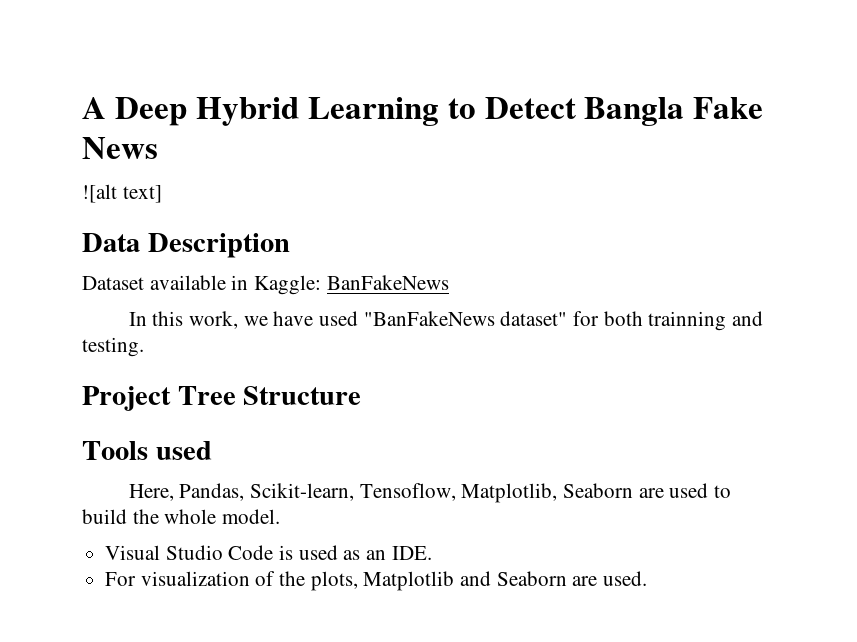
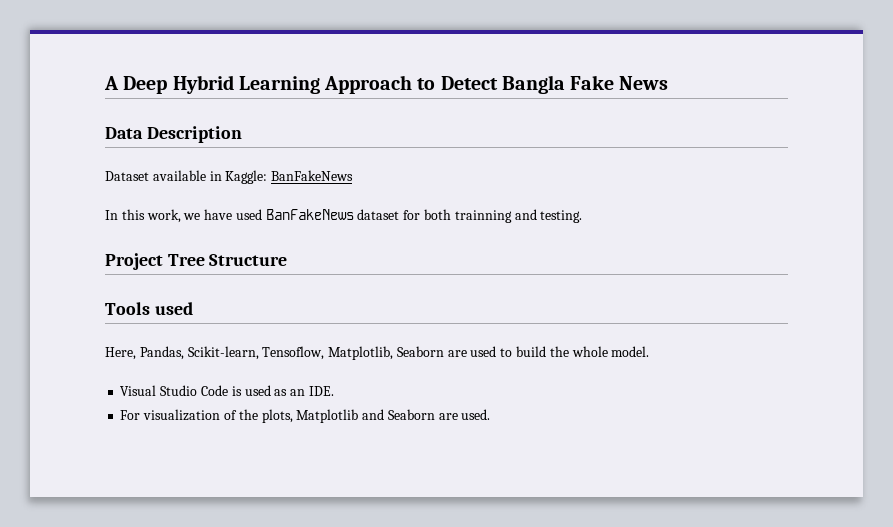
- A Deep Hybrid Learning to Detect Bangla Fake News
+ A Deep Hybrid Learning Approach to Detect Bangla Fake News
- ![alt text]
- In this work, we have used "BanFakeNews dataset" for both trainning and testing.
+ In this work, we have used BanFakeNews dataset for both trainning and testing.

